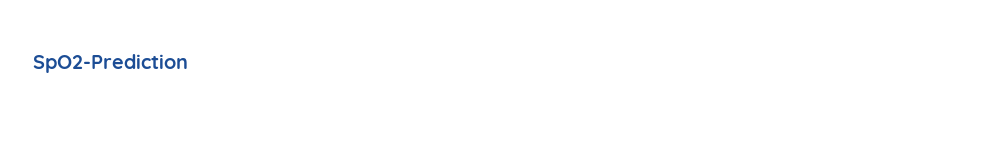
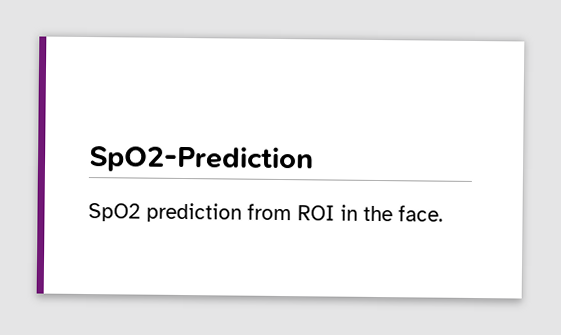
+ SpO2 prediction from ROI in the face.

